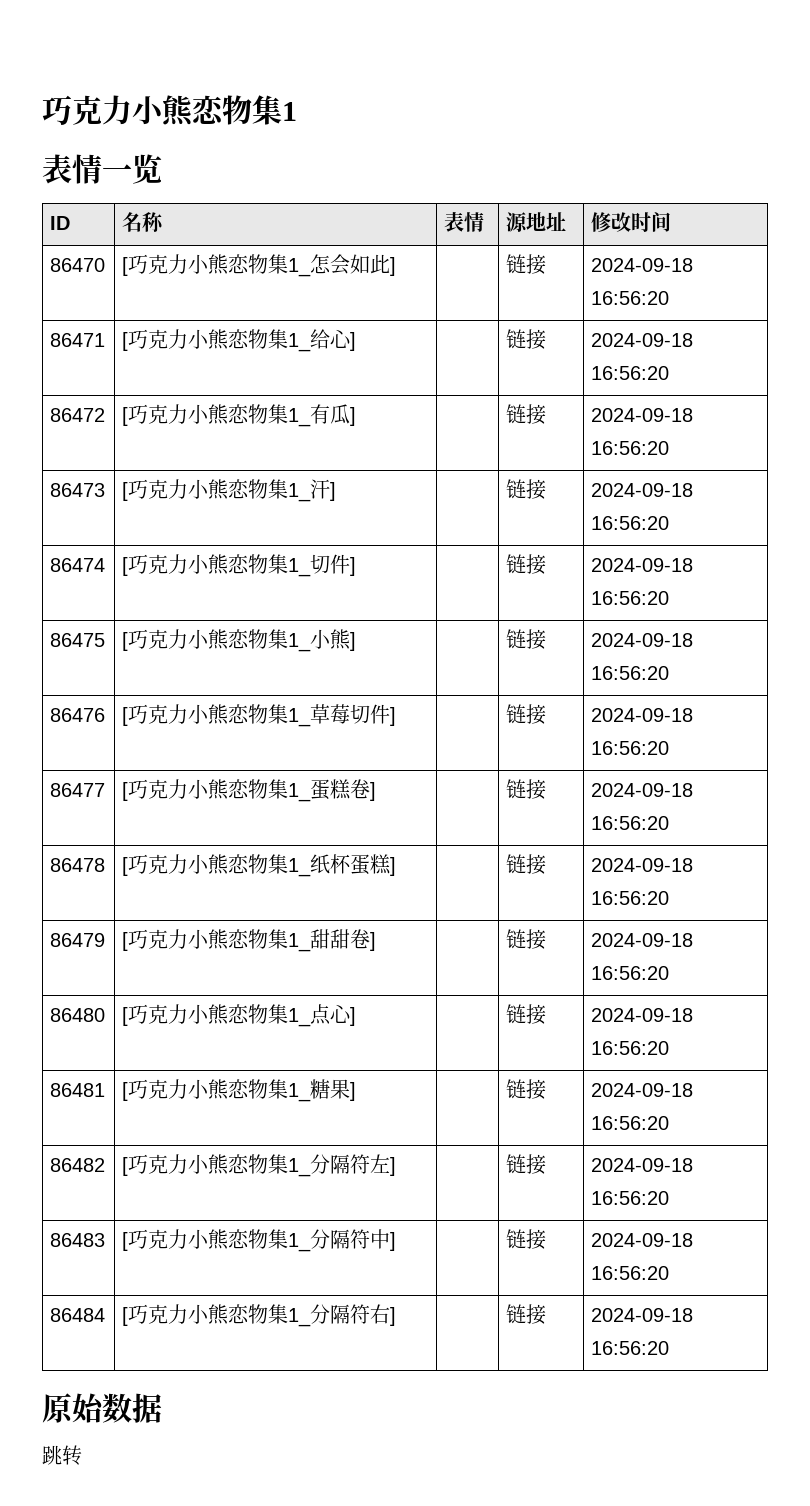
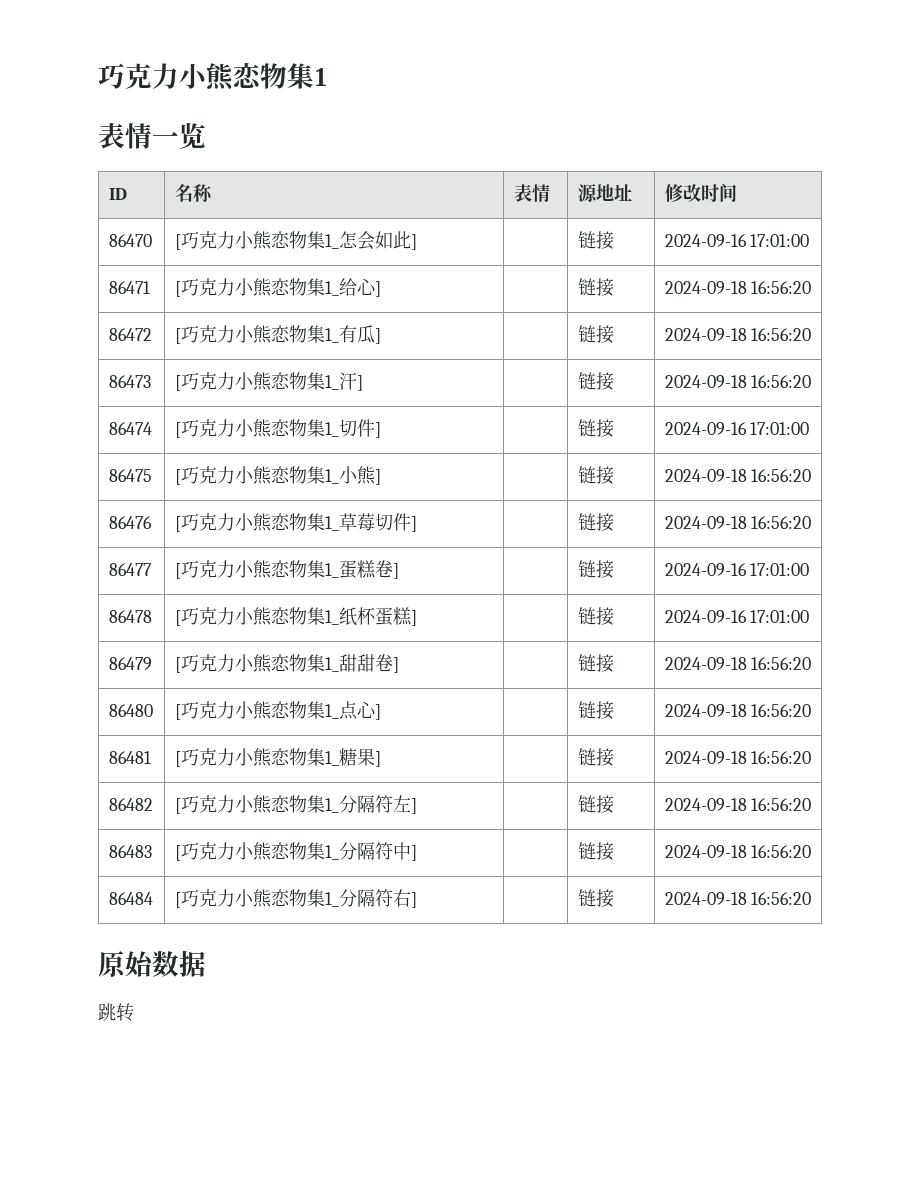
- 86470 | [巧克力小熊恋物集1_怎会如此] | | 链接 | 2024-09-18 16:56:20
+ 86470 | [巧克力小熊恋物集1_怎会如此] | | 链接 | 2024-09-16 17:01:00
- 86474 | [巧克力小熊恋物集1_切件] | | 链接 | 2024-09-18 16:56:20
+ 86474 | [巧克力小熊恋物集1_切件] | | 链接 | 2024-09-16 17:01:00
- 86477 | [巧克力小熊恋物集1_蛋糕卷] | | 链接 | 2024-09-18 16:56:20
+ 86477 | [巧克力小熊恋物集1_蛋糕卷] | | 链接 | 2024-09-16 17:01:00
- 86478 | [巧克力小熊恋物集1_纸杯蛋糕] | | 链接 | 2024-09-18 16:56:20
+ 86478 | [巧克力小熊恋物集1_纸杯蛋糕] | | 链接 | 2024-09-16 17:01:00

